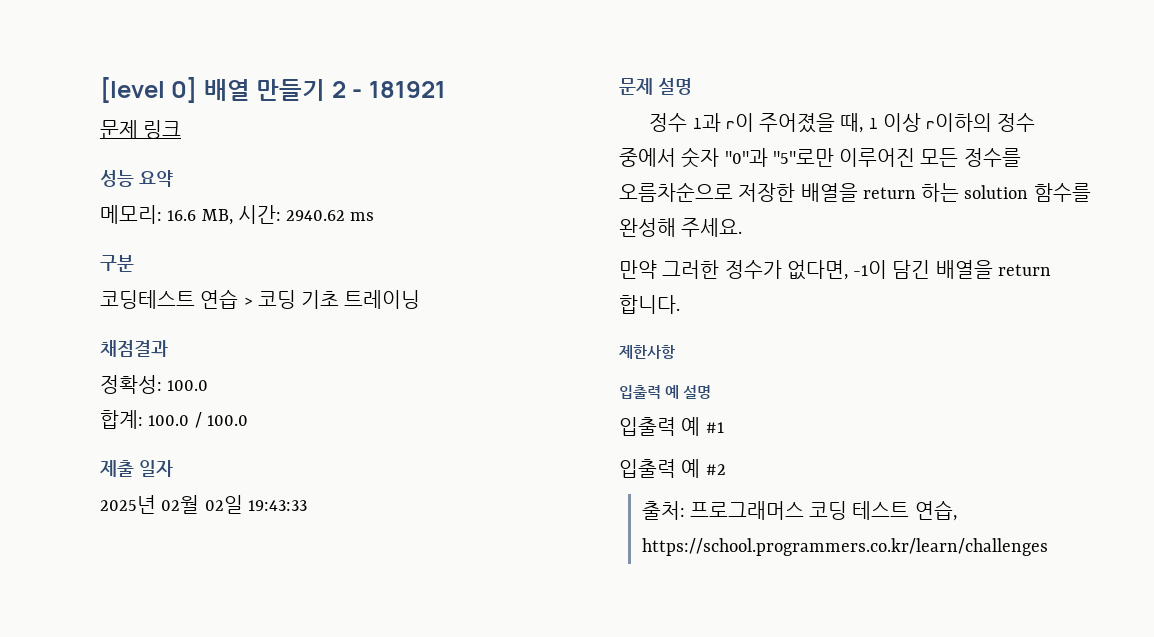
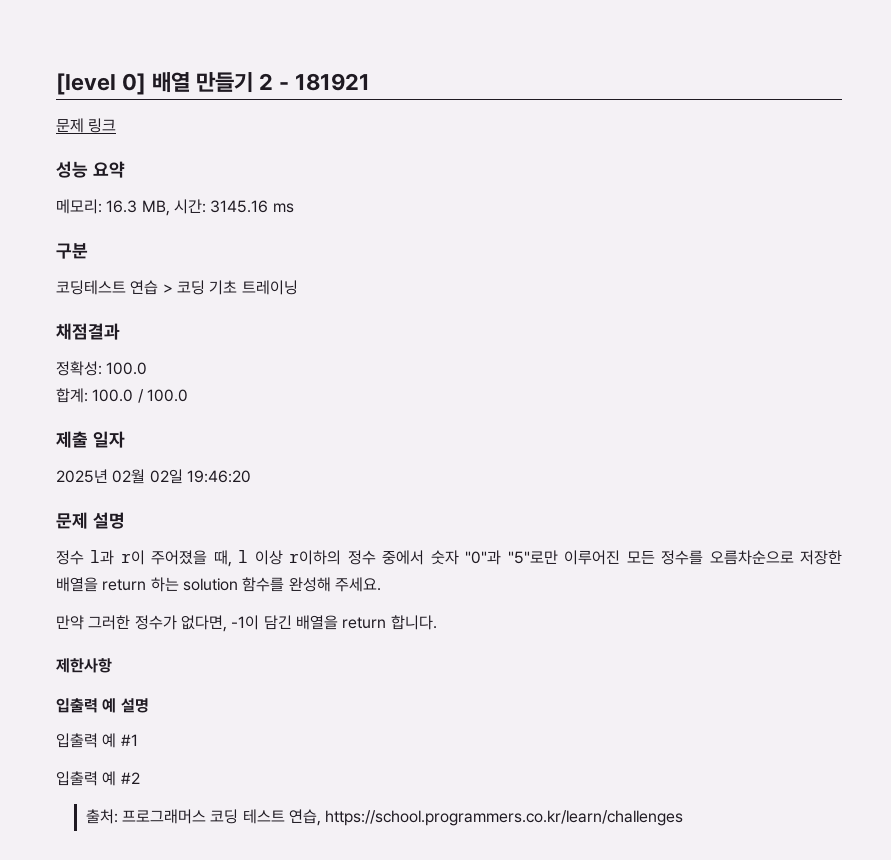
- 메모리: 16.6 MB, 시간: 2940.62 ms
+ 메모리: 16.3 MB, 시간: 3145.16 ms
- 2025년 02월 02일 19:43:33
+ 2025년 02월 02일 19:46:20

